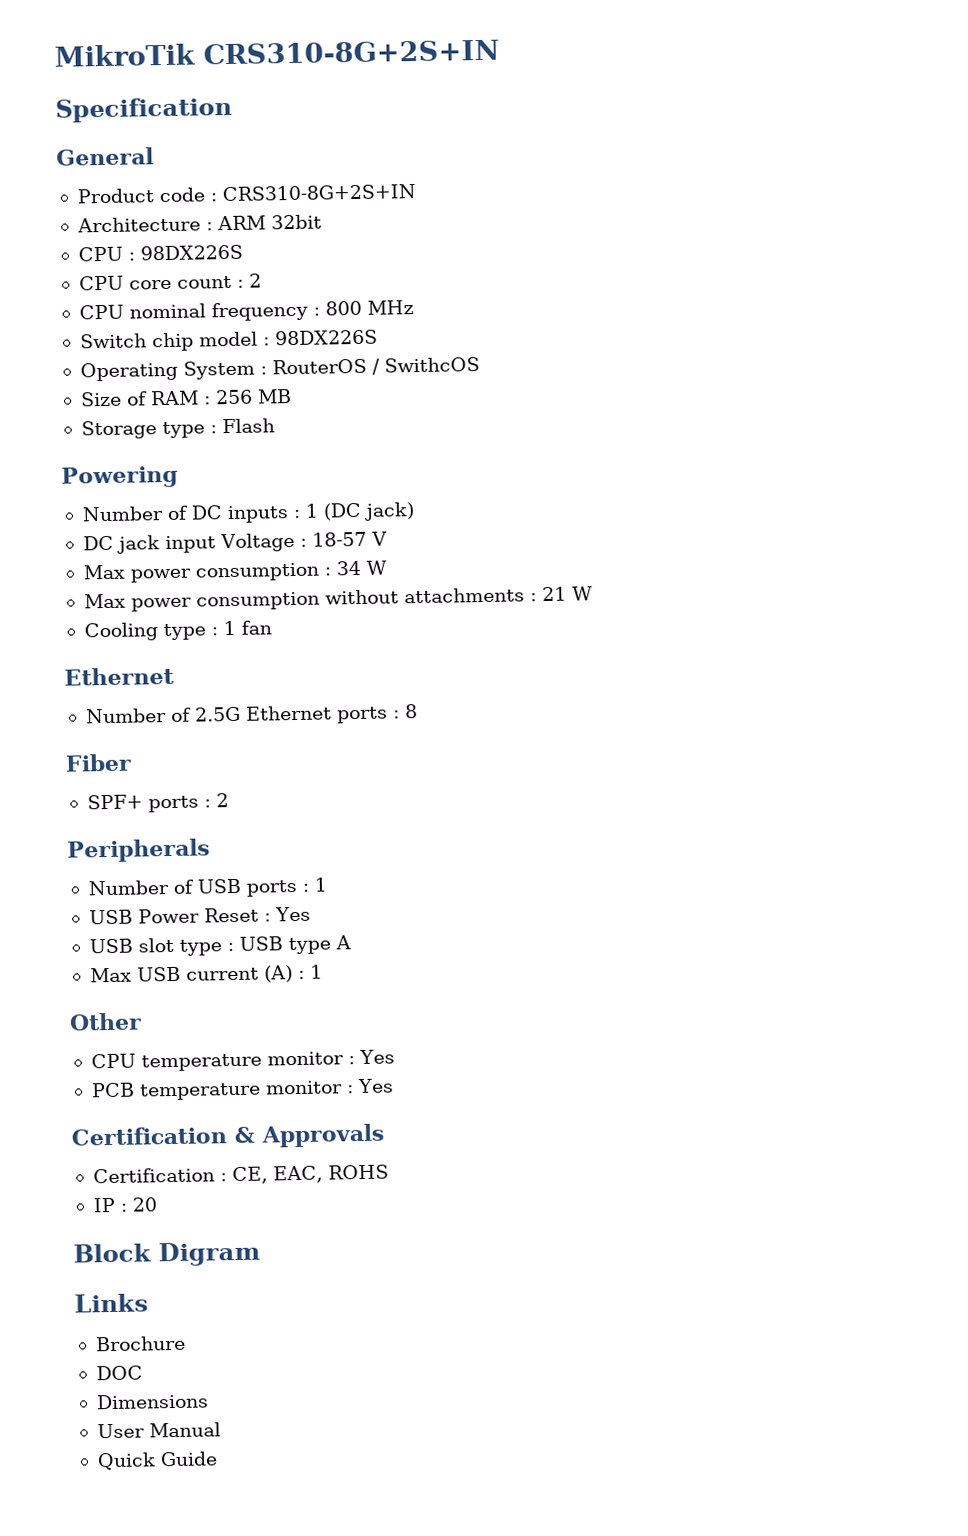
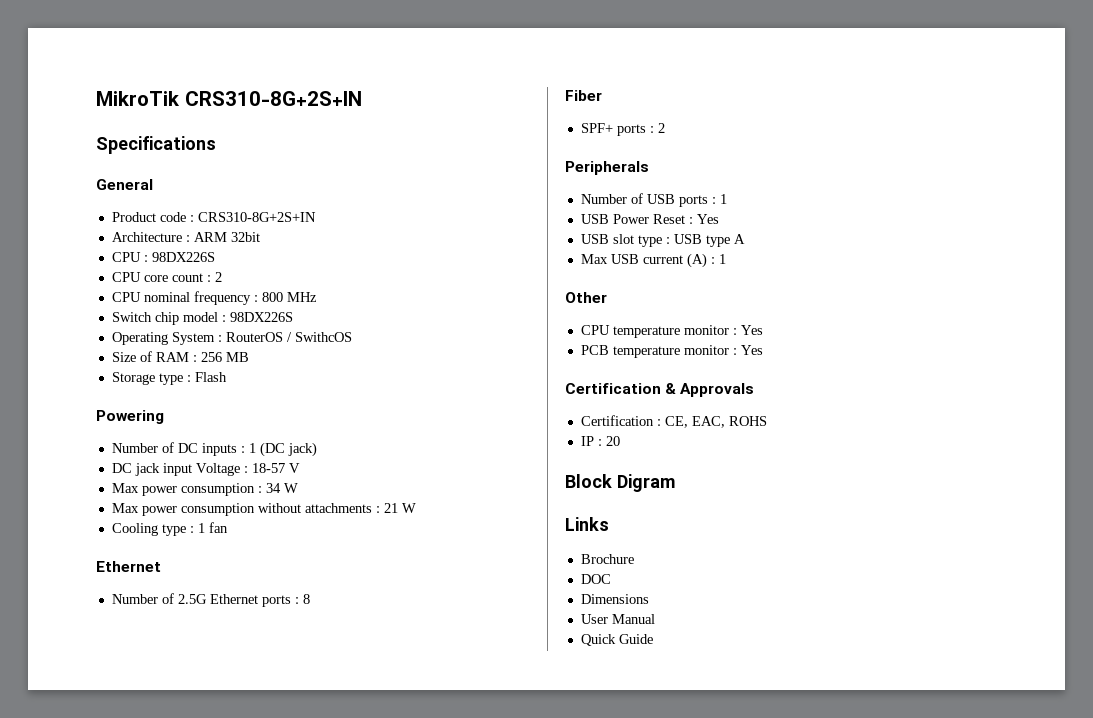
- Specification
+ Specifications

